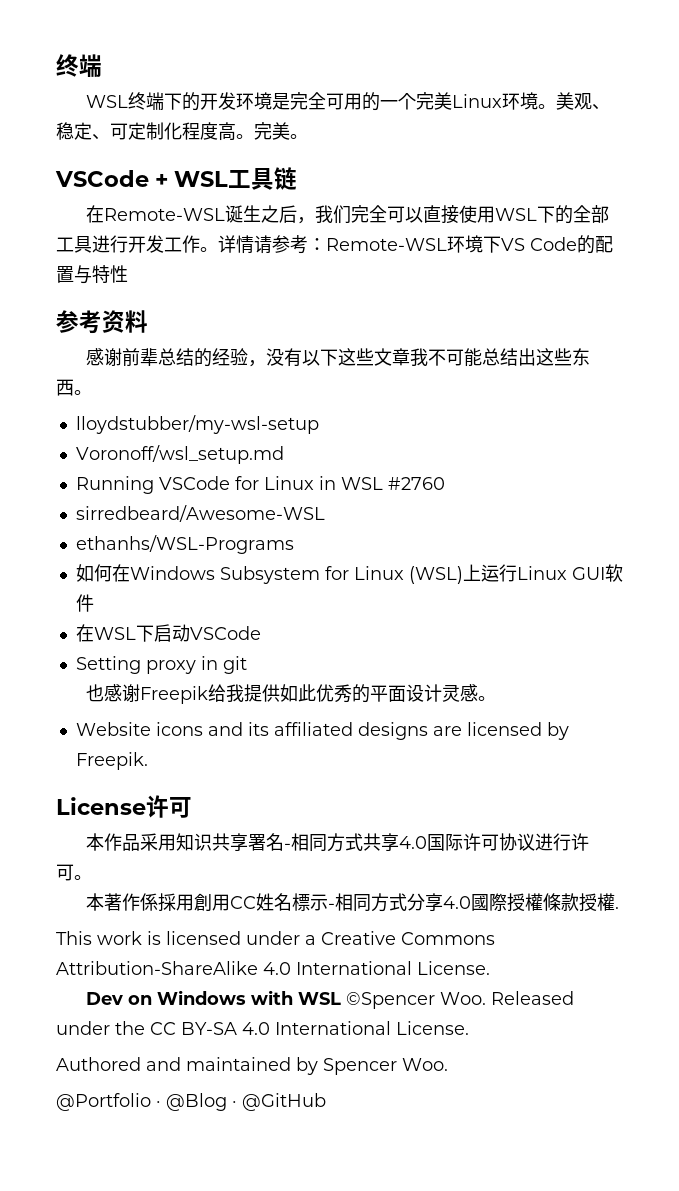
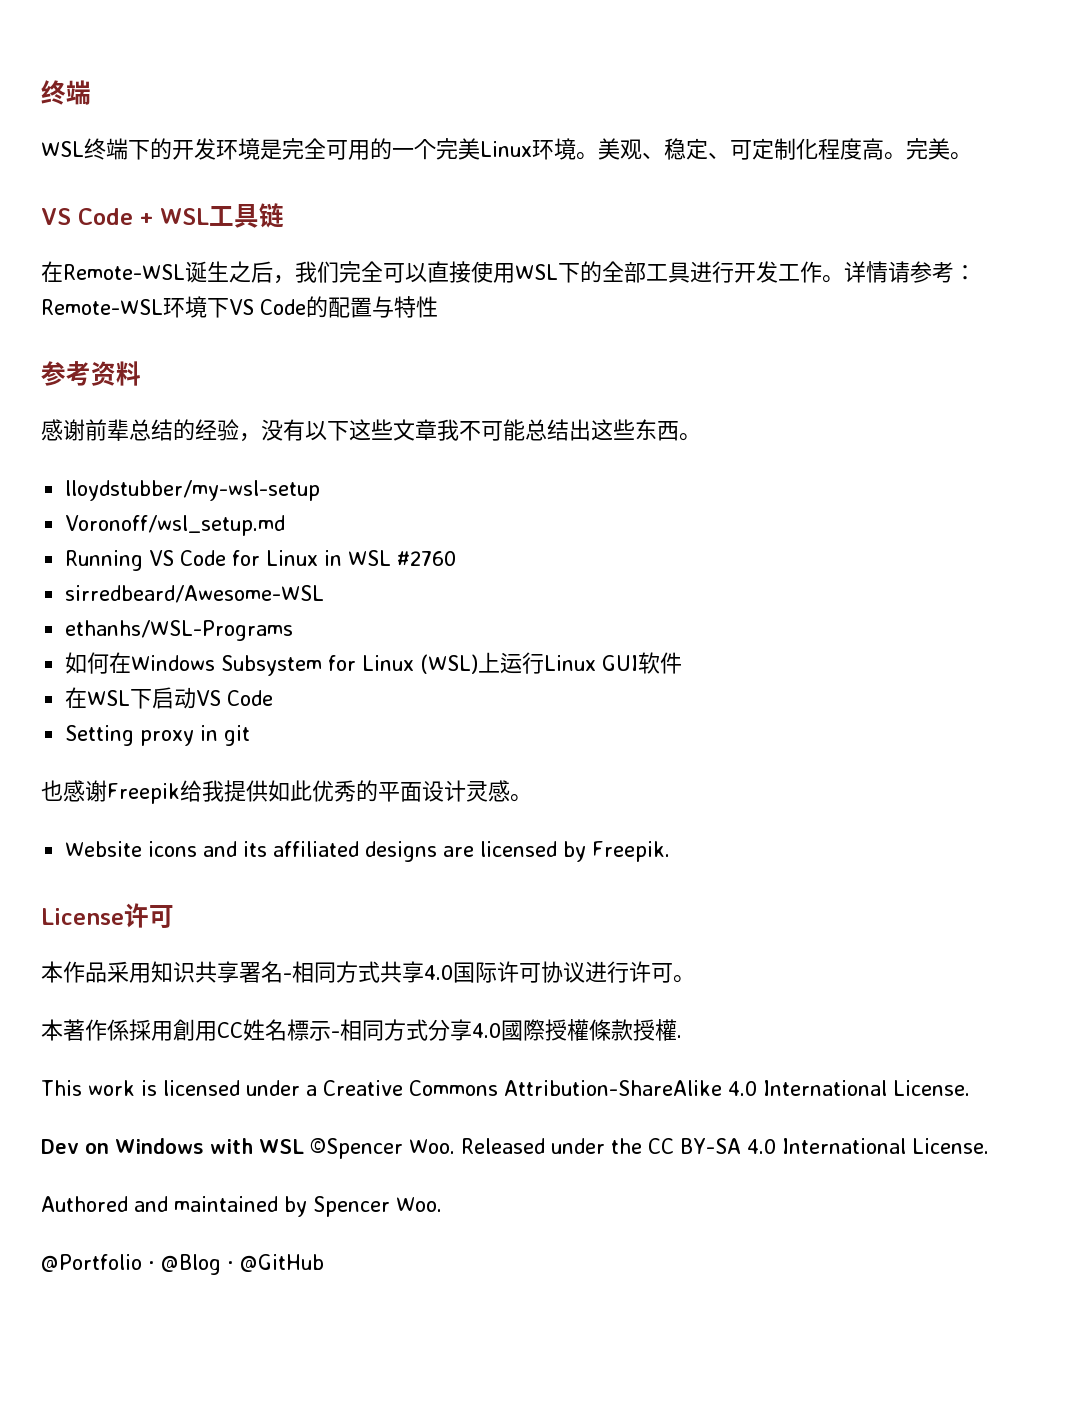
- VSCode + WSL工具链
+ VS Code + WSL工具链
- Running VSCode for Linux in WSL #2760
+ Running VS Code for Linux in WSL #2760
- 在WSL下启动VSCode
+ 在WSL下启动VS Code

